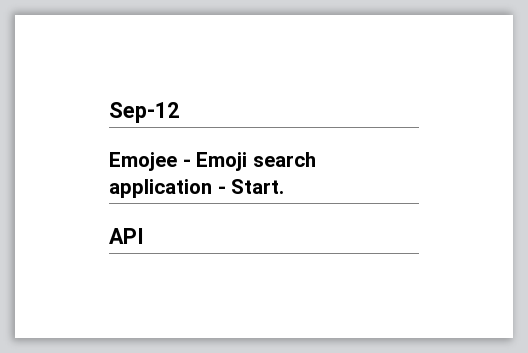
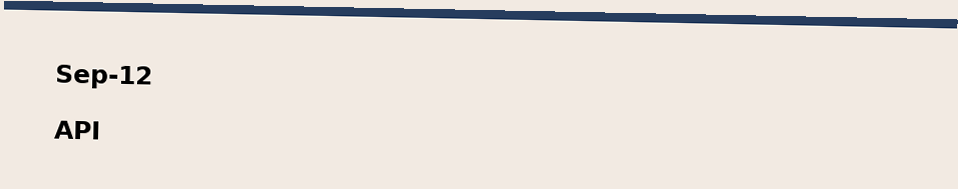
- Emojee - Emoji search application - Start.

